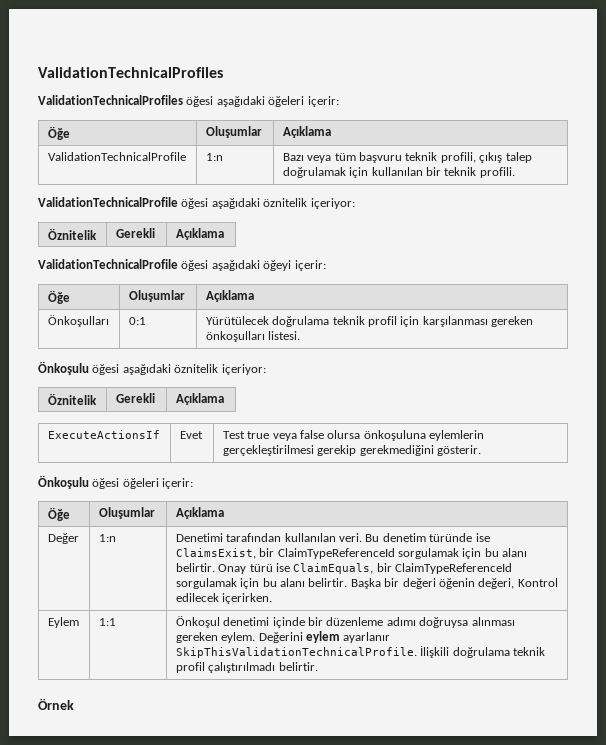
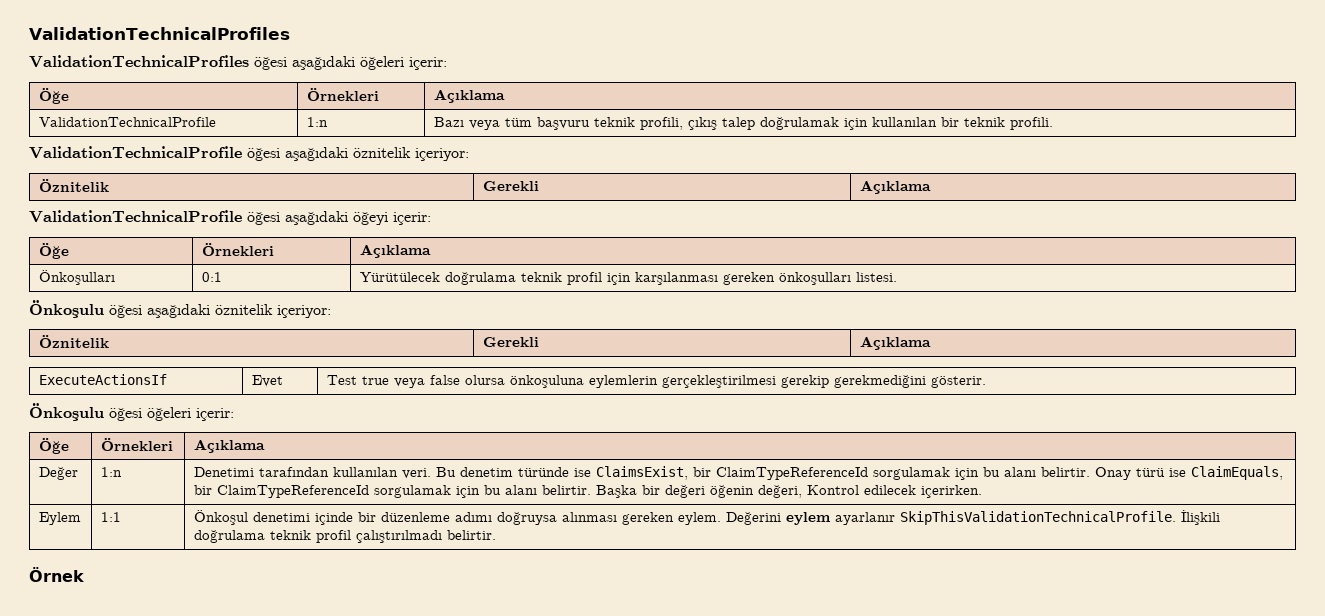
  ValidationTechnicalProfiles öğesi aşağıdaki öğeleri içerir:
- Öğe | Oluşumlar | Açıklama
+ Öğe | Örnekleri | Açıklama
  ValidationTechnicalProfile öğesi aşağıdaki öğeyi içerir:
- Öğe | Oluşumlar | Açıklama
+ Öğe | Örnekleri | Açıklama
  Önkoşulu öğesi öğeleri içerir:
- Öğe | Oluşumlar | Açıklama
+ Öğe | Örnekleri | Açıklama

